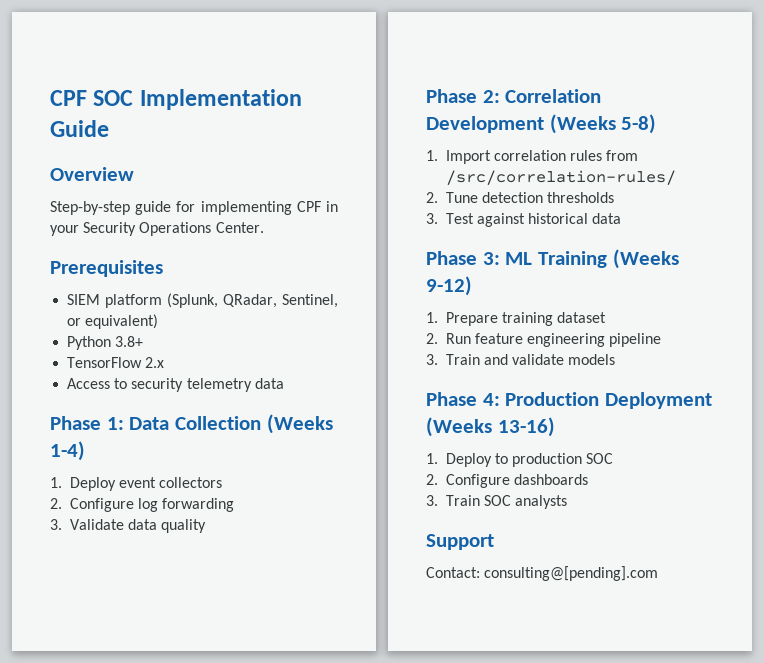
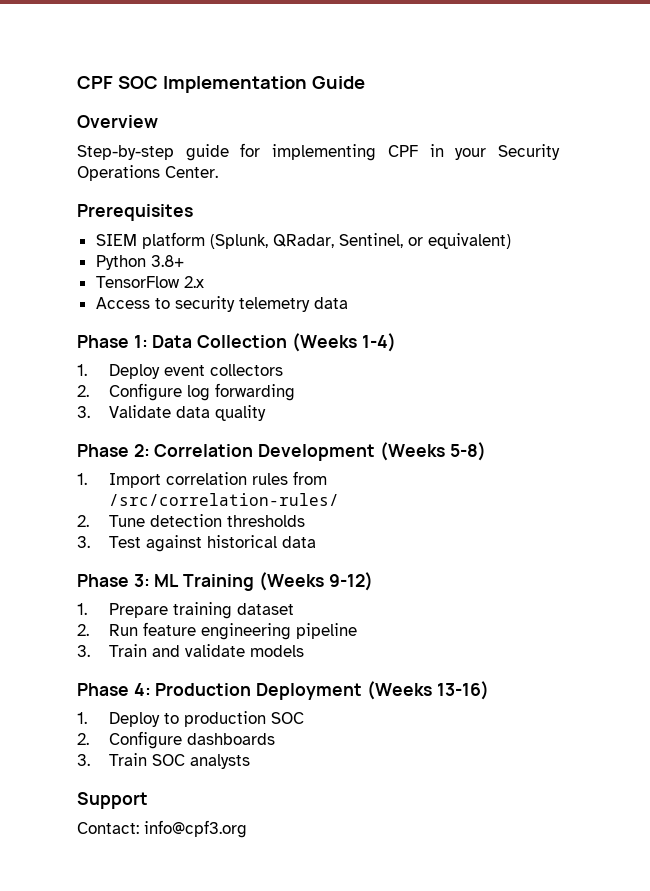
- Contact: consulting@[pending].com
+ Contact: info@cpf3.org

